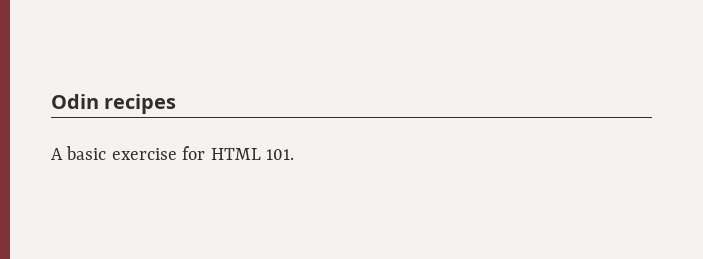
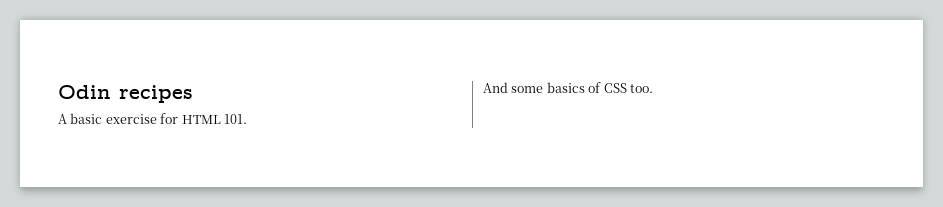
+ And some basics of CSS too.

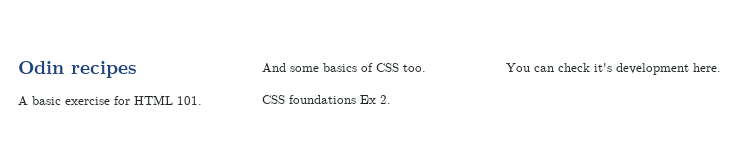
+ CSS foundations Ex 2.
+ You can check it's development here.

